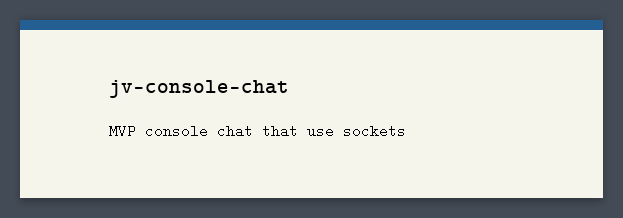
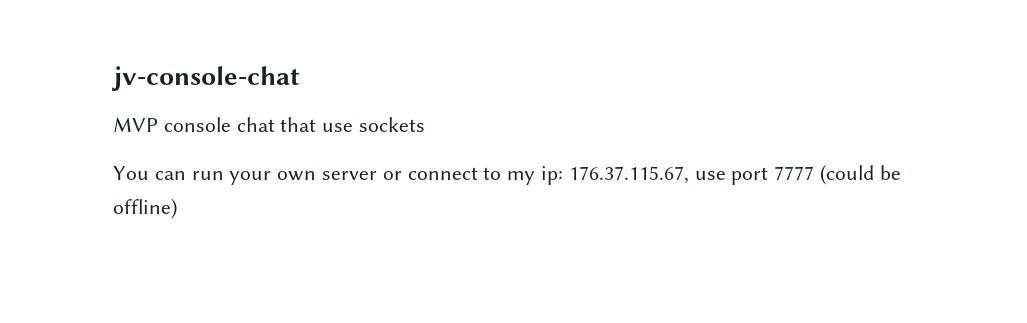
+ You can run your own server or connect to my ip: 176.37.115.67, use port 7777 (could be offline)

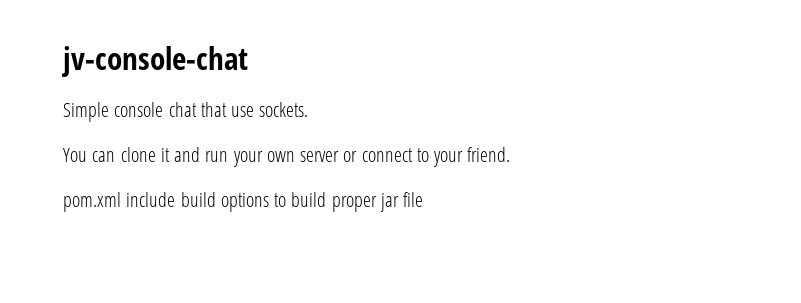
- MVP console chat that use sockets
+ Simple console chat that use sockets.
- You can run your own server or connect to my ip: 176.37.115.67, use port 7777 (could be offline)
+ You can clone it and run your own server or connect to your friend.
+ pom.xml include build options to build proper jar file

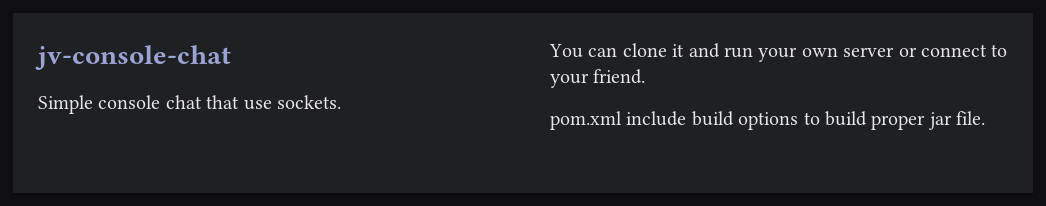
- pom.xml include build options to build proper jar file
+ pom.xml include build options to build proper jar file.

